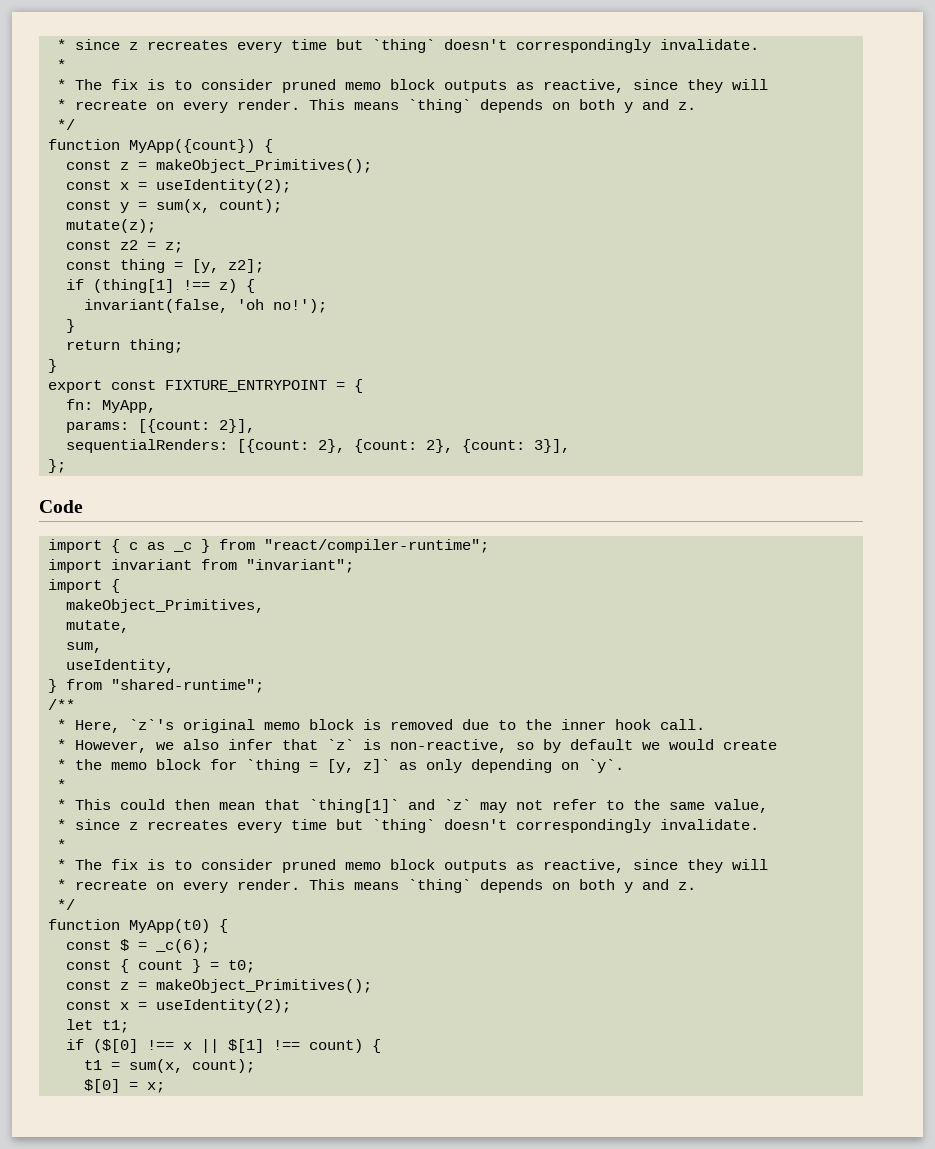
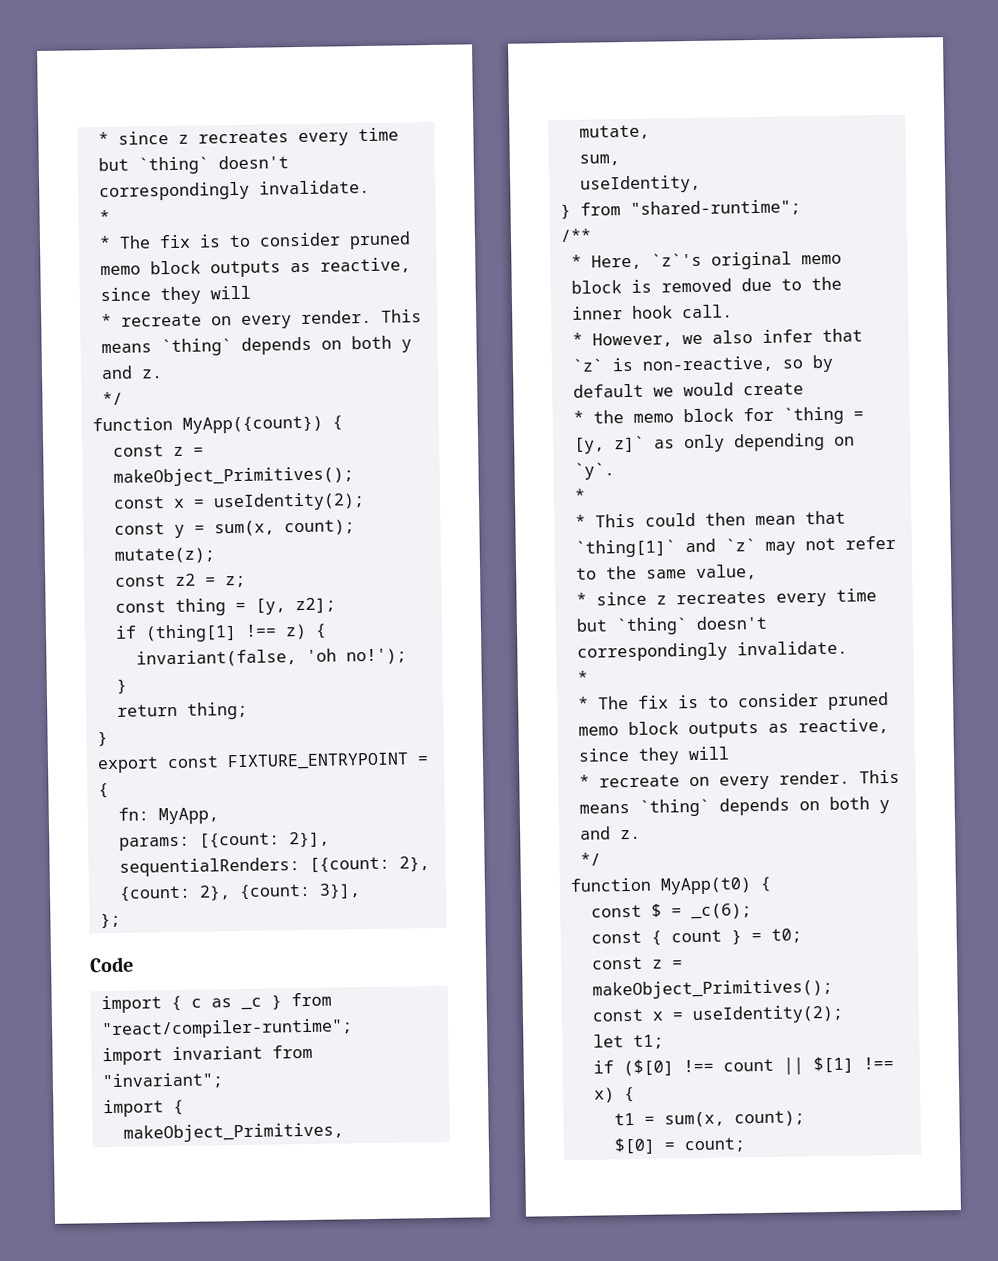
- if ($[0] !== x || $[1] !== count) {
+ if ($[0] !== count || $[1] !== x) {
- $[0] = x;
+ $[0] = count;

